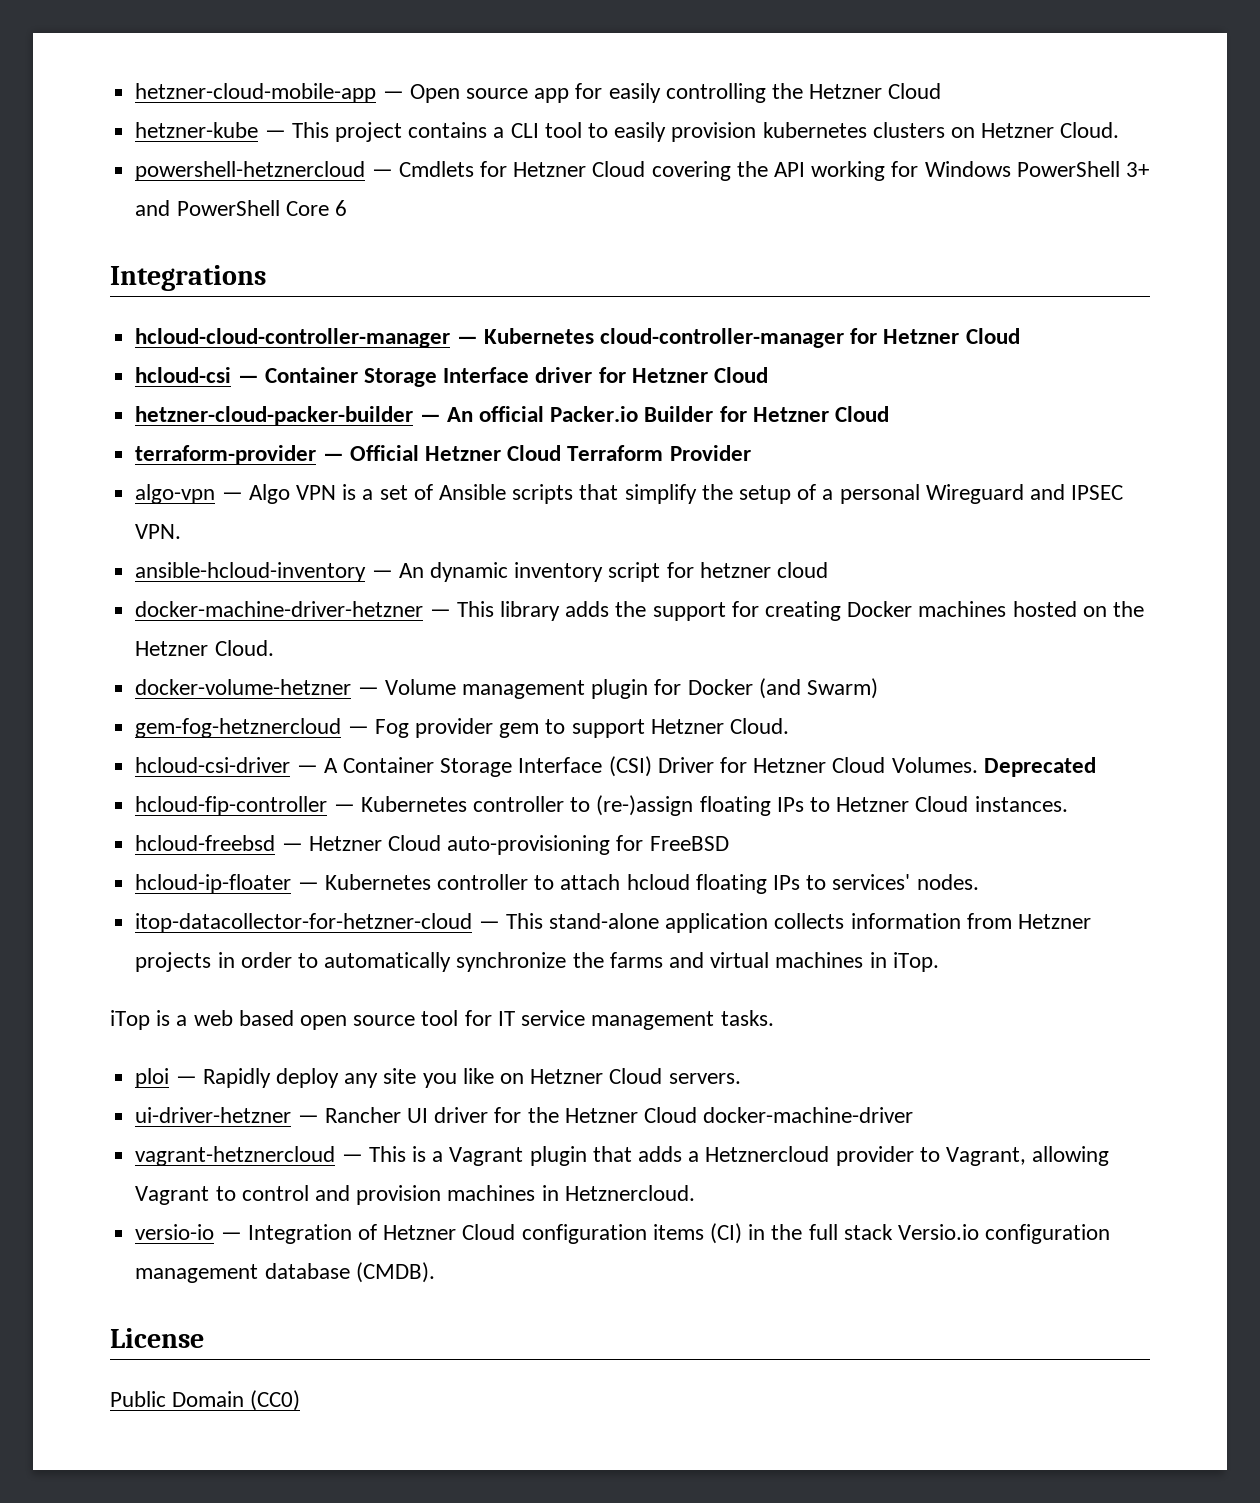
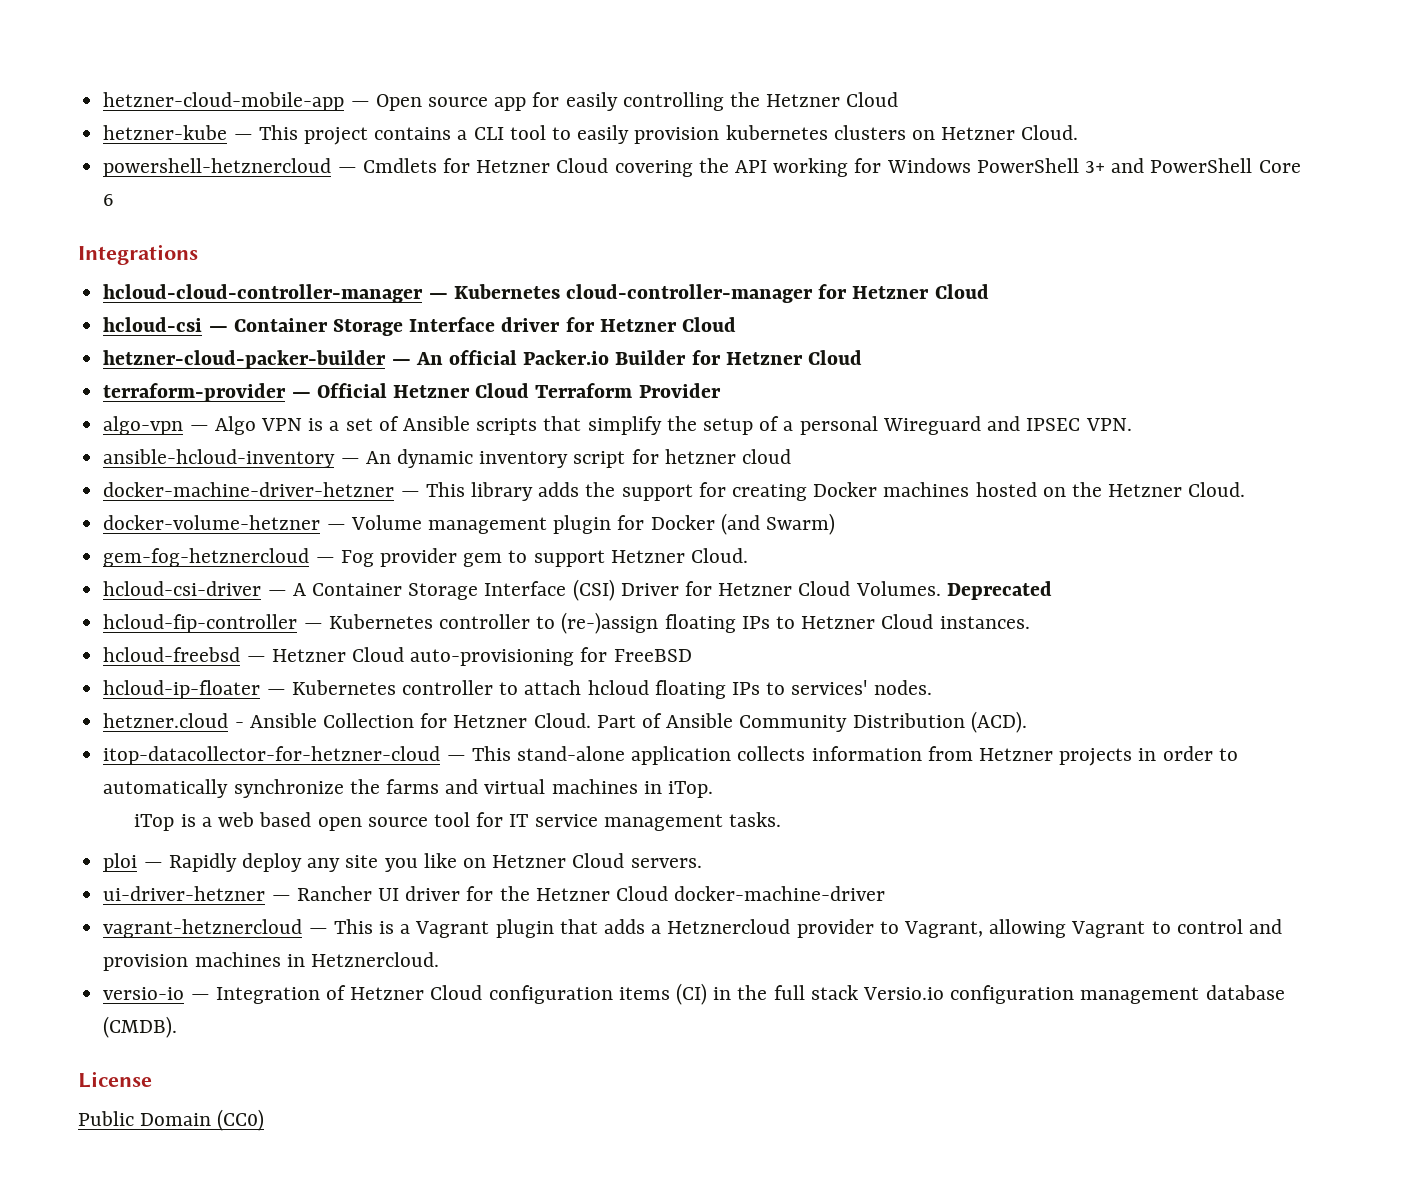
+ hetzner.cloud - Ansible Collection for Hetzner Cloud. Part of Ansible Community Distribution (ACD).

